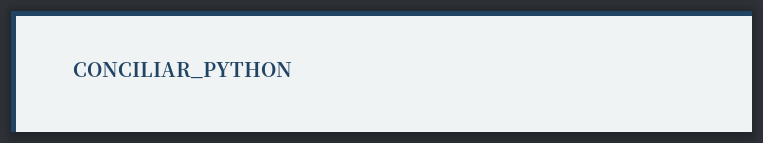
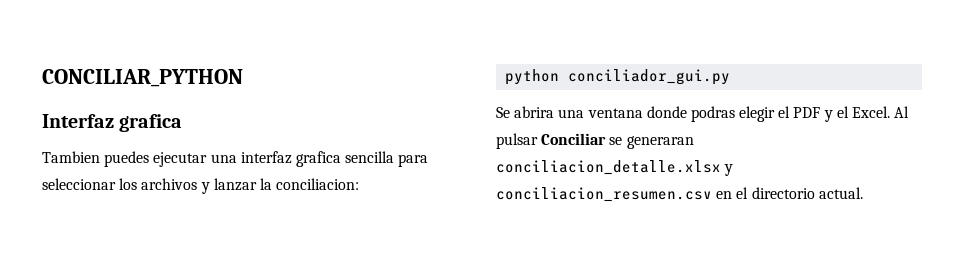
+ Interfaz grafica
+ Tambien puedes ejecutar una interfaz grafica sencilla para seleccionar los archivos y lanzar la conciliacion:
+ python conciliador_gui.py
+ Se abrira una ventana donde podras elegir el PDF y el Excel. Al pulsar Conciliar se generaran conciliacion_detalle.xlsx y conciliacion_resumen.csv en el directorio actual.

